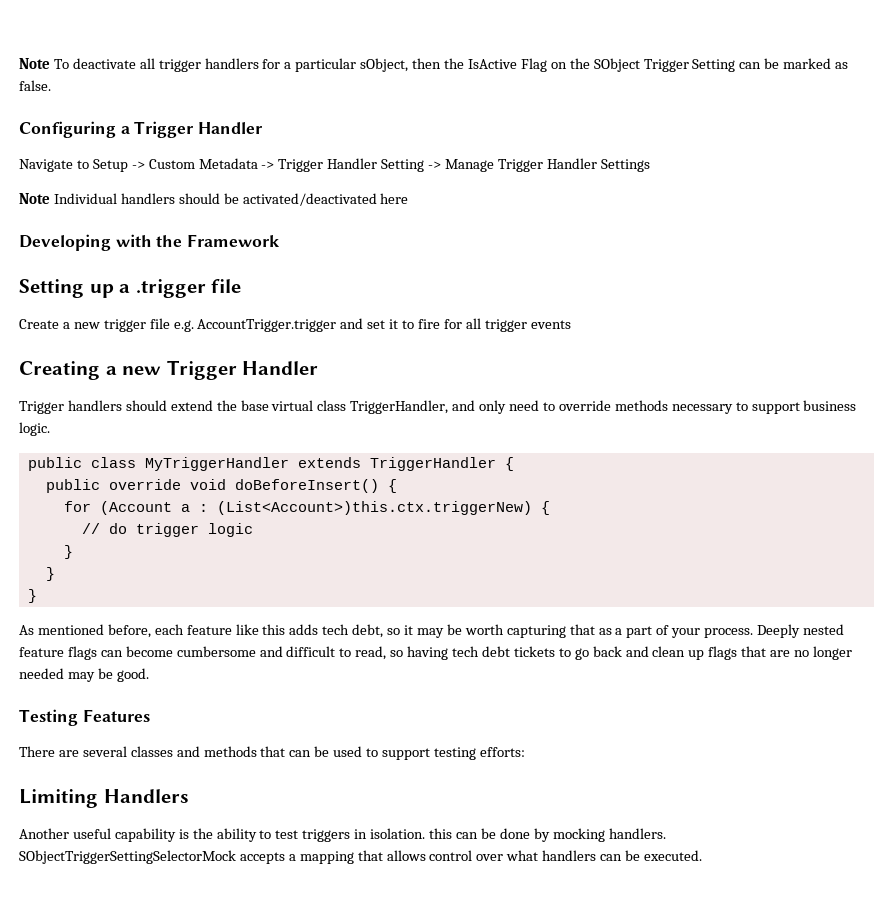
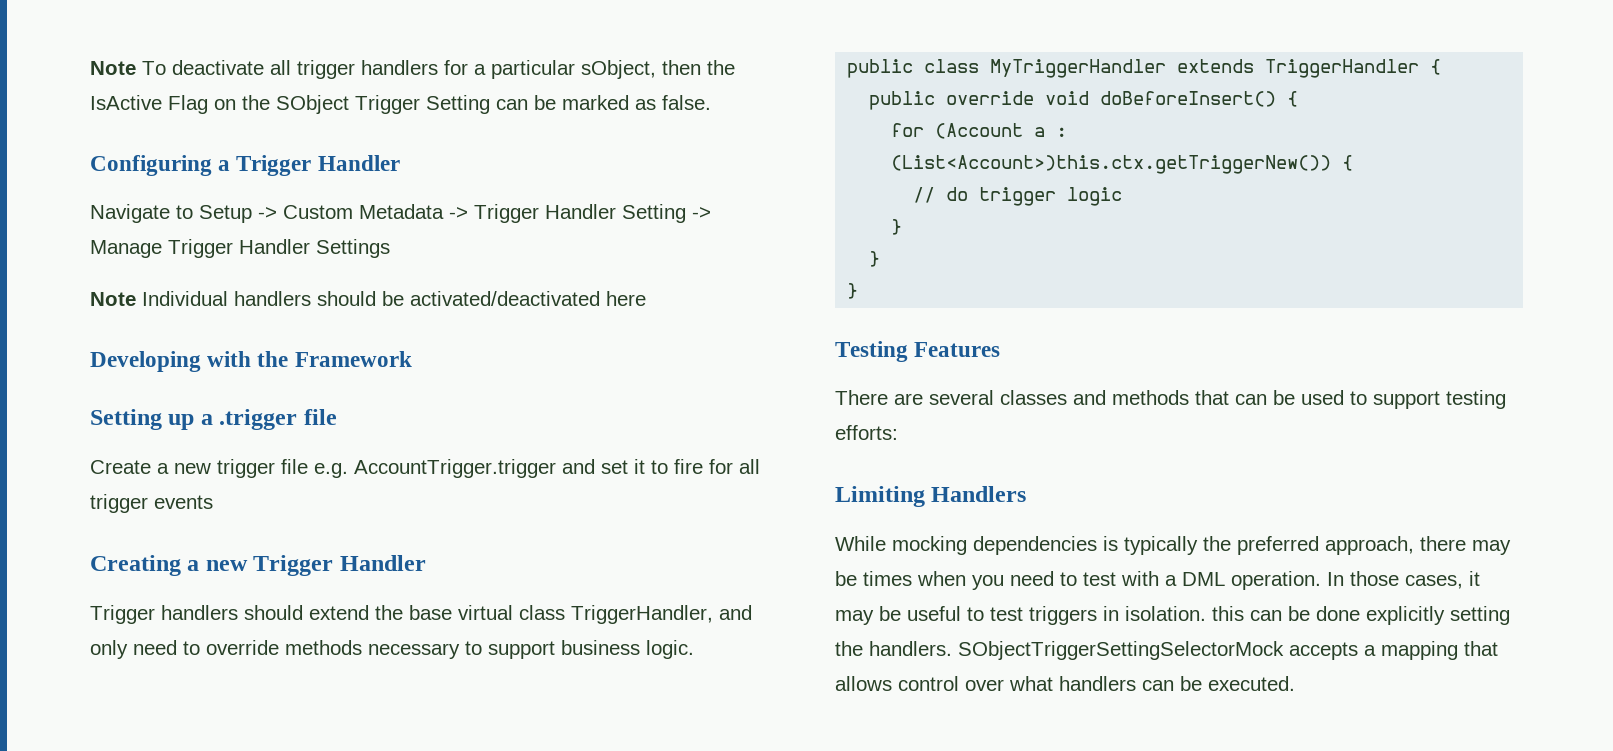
- for (Account a : (List<Account>)this.ctx.triggerNew) {
+ for (Account a : (List<Account>)this.ctx.getTriggerNew()) {
- As mentioned before, each feature like this adds tech debt, so it may be worth capturing that as a part of your process. Deeply nested feature flags can become cumbersome and difficult to read, so having tech debt tickets to go back and clean up flags that are no longer needed may be good.
- Another useful capability is the ability to test triggers in isolation. this can be done by mocking handlers.
+ While mocking dependencies is typically the preferred approach, there may be times when you need to test with a DML operation. In those cases, it may be useful to test triggers in isolation. this can be done explicitly setting the handlers.

